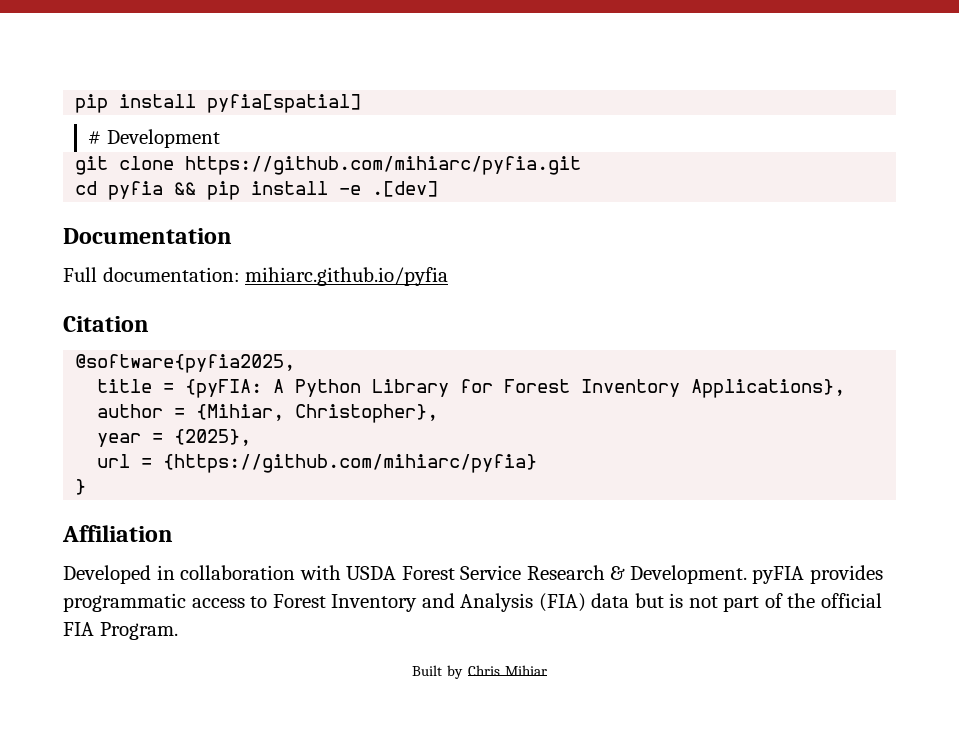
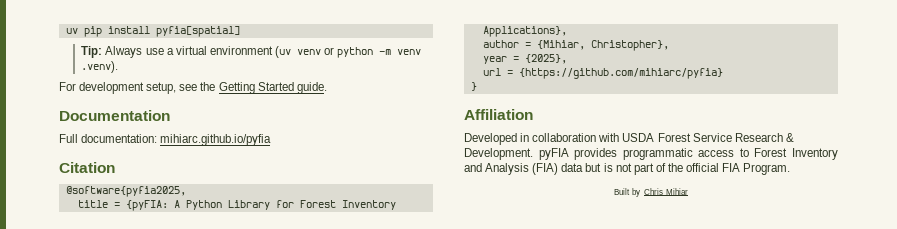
- pip install pyfia[spatial]
+ uv pip install pyfia[spatial]
- # Development
- git clone https://github.com/mihiarc/pyfia.git
- cd pyfia && pip install -e .[dev]
+ Tip: Always use a virtual environment (uv venv or python -m venv .venv).
+ For development setup, see the Getting Started guide.

